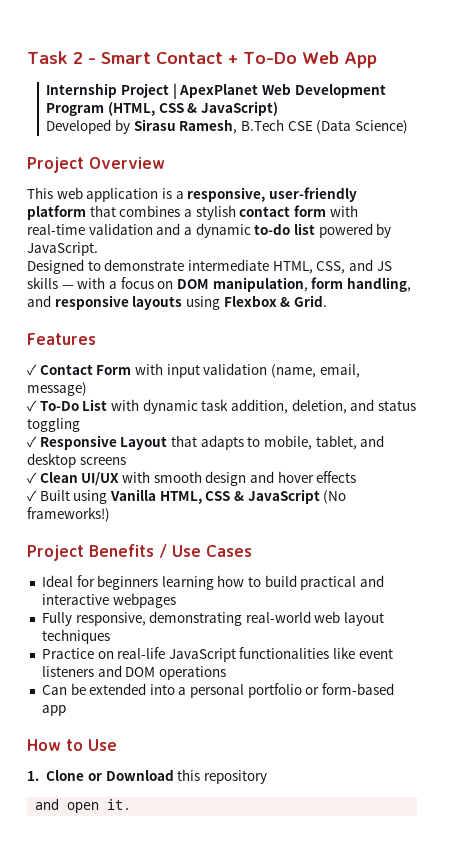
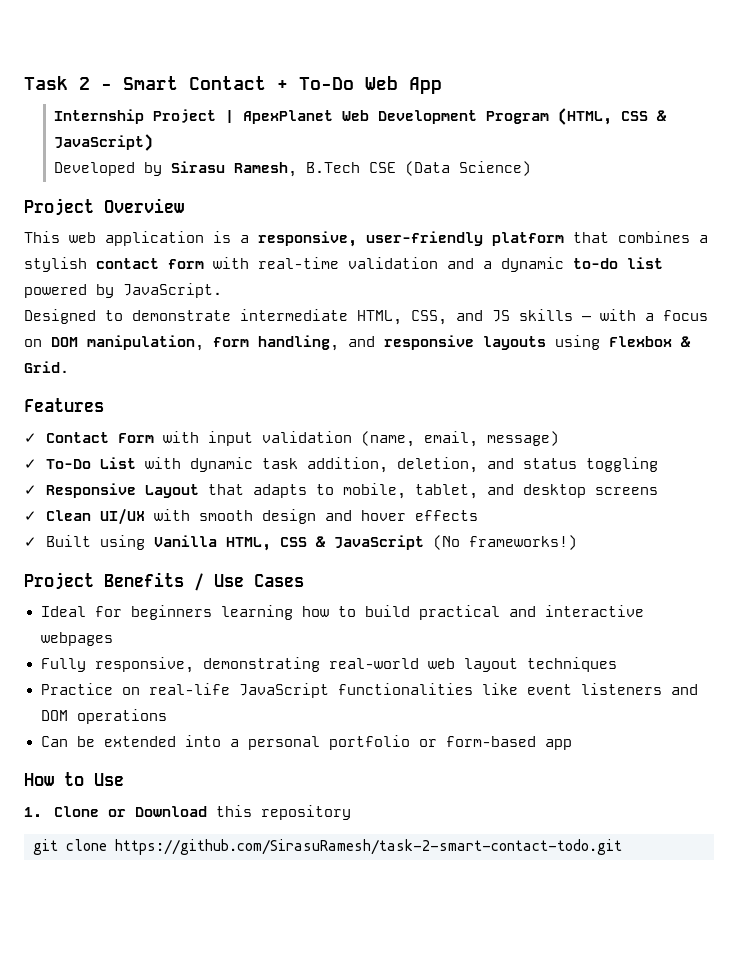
- and open it.
+ git clone https://github.com/SirasuRamesh/task-2-smart-contact-todo.git

